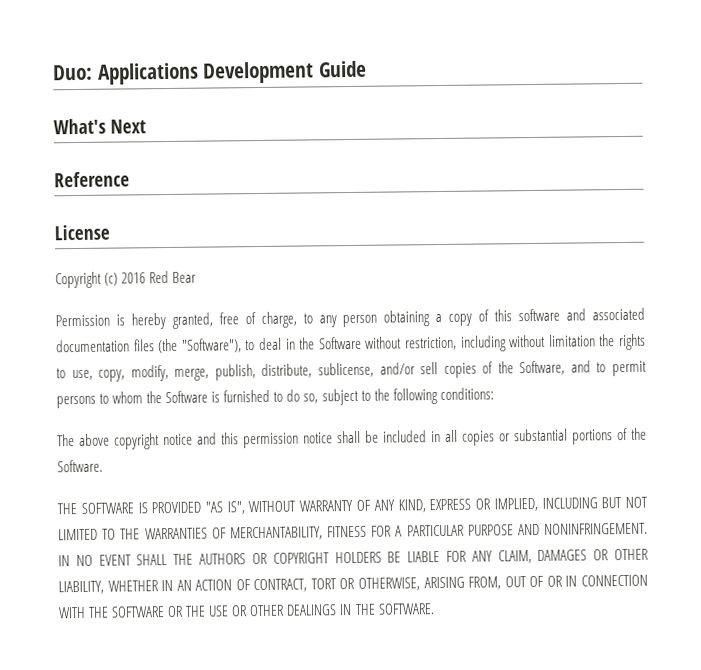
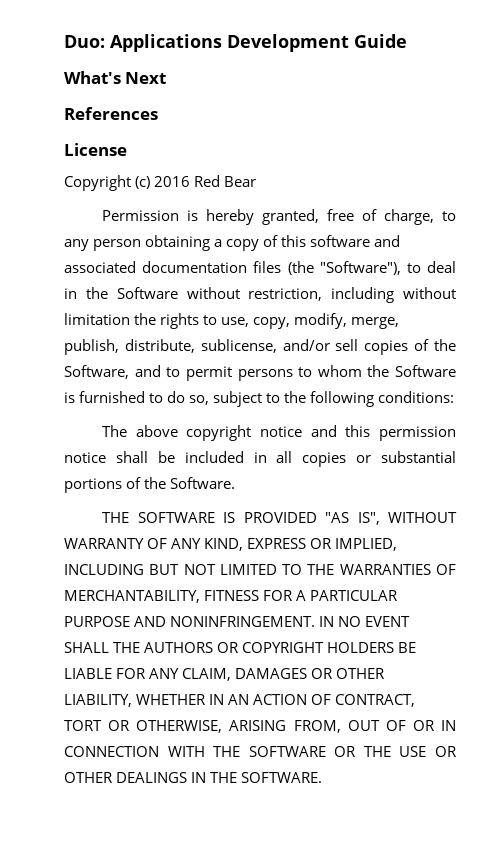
- Reference
+ References

